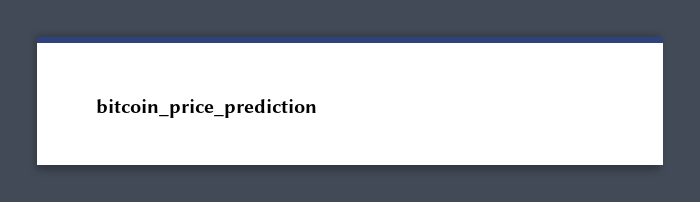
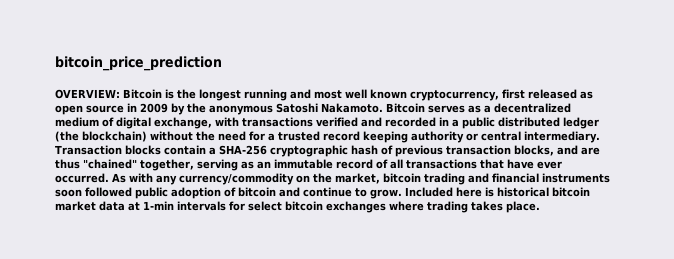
+ OVERVIEW: Bitcoin is the longest running and most well known cryptocurrency, first released as open source in 2009 by the anonymous Satoshi Nakamoto. Bitcoin serves as a decentralized medium of digital exchange, with transactions verified and recorded in a public distributed ledger (the blockchain) without the need for a trusted record keeping authority or central intermediary. Transaction blocks contain a SHA-256 cryptographic hash of previous transaction blocks, and are thus "chained" together, serving as an immutable record of all transactions that have ever occurred. As with any currency/commodity on the market, bitcoin trading and financial instruments soon followed public adoption of bitcoin and continue to grow. Included here is historical bitcoin market data at 1-min intervals for select bitcoin exchanges where trading takes place.

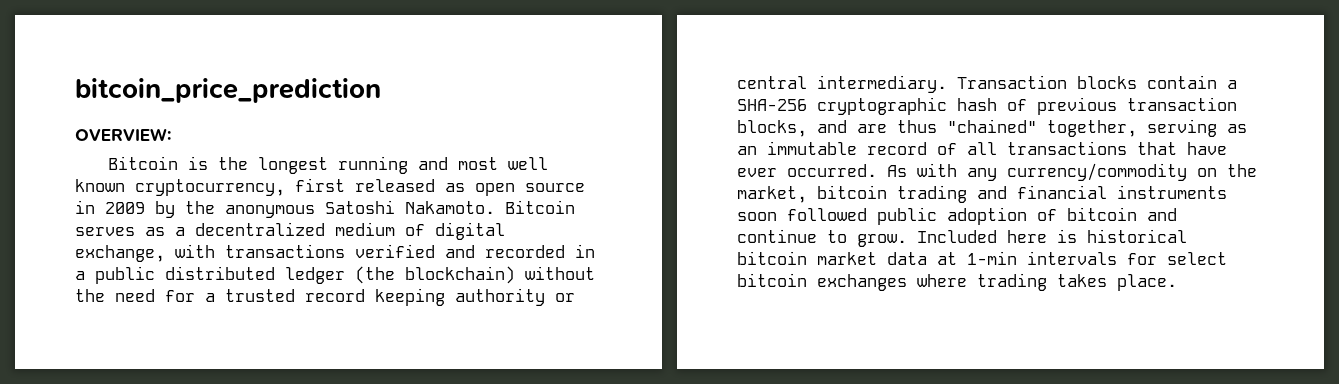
- OVERVIEW: Bitcoin is the longest running and most well known cryptocurrency, first released as open source in 2009 by the anonymous Satoshi Nakamoto.
+ OVERVIEW:
+ Bitcoin is the longest running and most well known cryptocurrency, first released as open source in 2009 by the anonymous Satoshi Nakamoto.

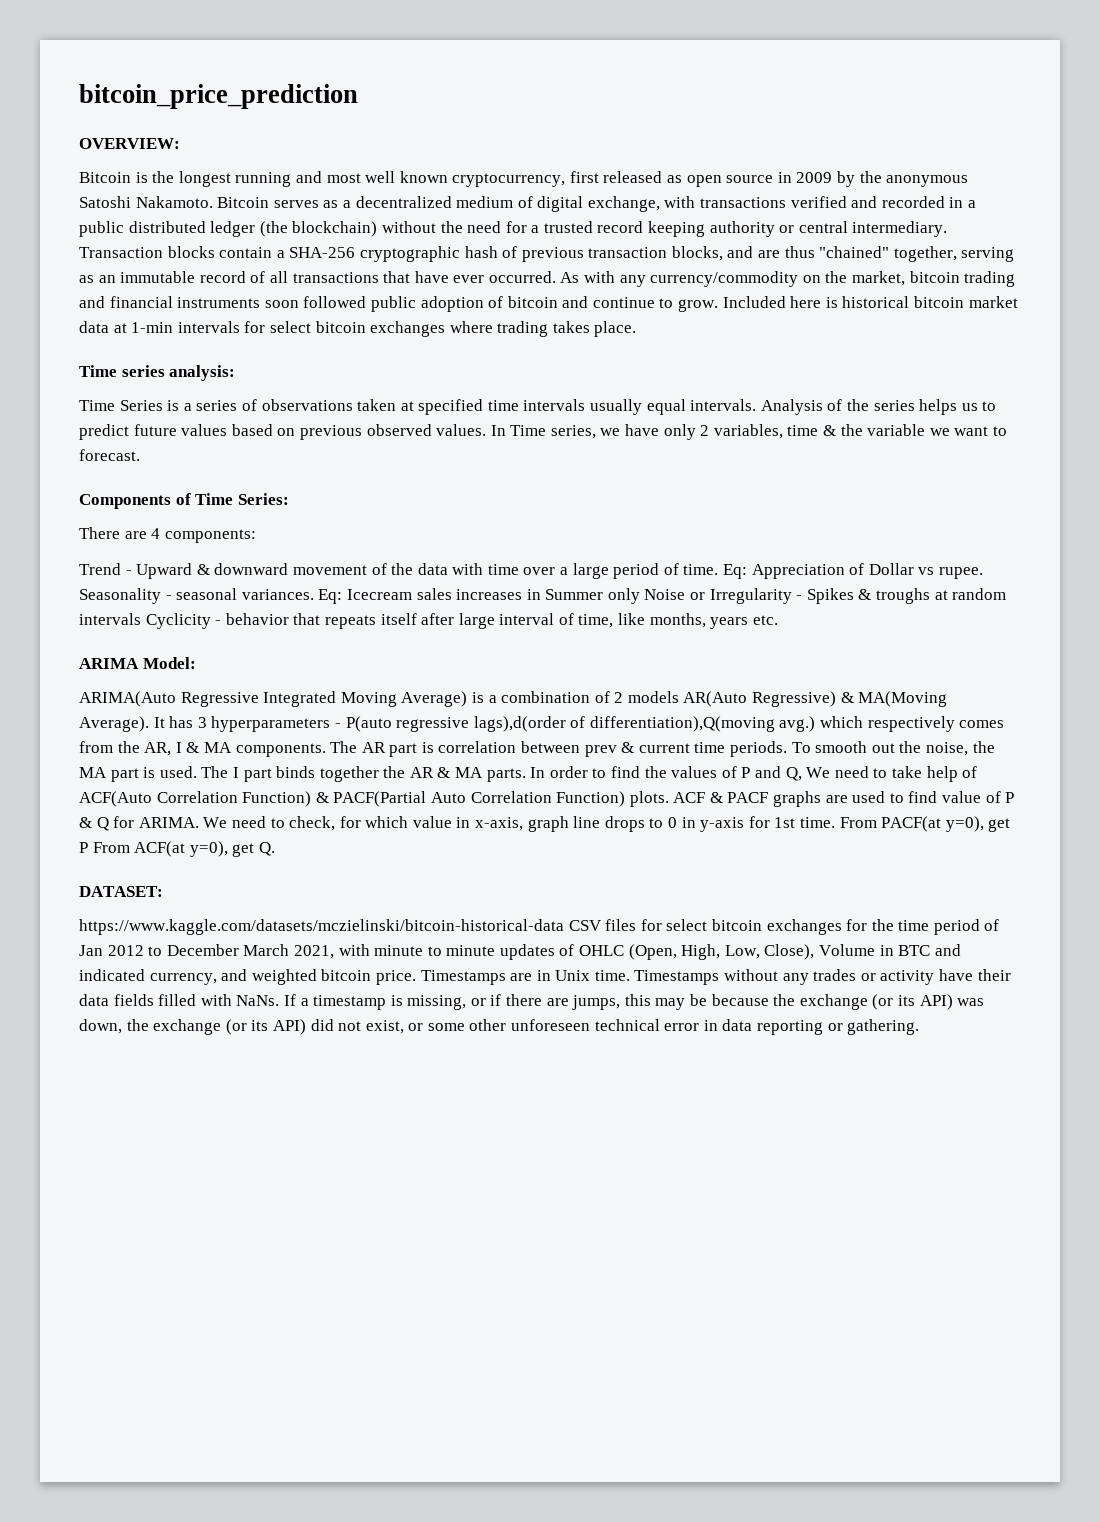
+ Time series analysis:
+ Time Series is a series of observations taken at specified time intervals usually equal intervals. Analysis of the series helps us to predict future values based on previous observed values. In Time series, we have only 2 variables, time & the variable we want to forecast.
+ Components of Time Series:
+ There are 4 components:
+ Trend - Upward & downward movement of the data with time over a large period of time. Eq: Appreciation of Dollar vs rupee. Seasonality - seasonal variances. Eq: Icecream sales increases in Summer only Noise or Irregularity - Spikes & troughs at random intervals Cyclicity - behavior that repeats itself after large interval of time, like months, years etc.
+ ARIMA Model:
+ ARIMA(Auto Regressive Integrated Moving Average) is a combination of 2 models AR(Auto Regressive) & MA(Moving Average). It has 3 hyperparameters - P(auto regressive lags),d(order of differentiation),Q(moving avg.) which respectively comes from the AR, I & MA components. The AR part is correlation between prev & current time periods. To smooth out the noise, the MA part is used. The I part binds together the AR & MA parts. In order to find the values of P and Q, We need to take help of ACF(Auto Correlation Function) & PACF(Partial Auto Correlation Function) plots. ACF & PACF graphs are used to find value of P & Q for ARIMA. We need to check, for which value in x-axis, graph line drops to 0 in y-axis for 1st time. From PACF(at y=0), get P From ACF(at y=0), get Q.
+ DATASET:
+ https://www.kaggle.com/datasets/mczielinski/bitcoin-historical-data CSV files for select bitcoin exchanges for the time period of Jan 2012 to December March 2021, with minute to minute updates of OHLC (Open, High, Low, Close), Volume in BTC and indicated currency, and weighted bitcoin price. Timestamps are in Unix time. Timestamps without any trades or activity have their data fields filled with NaNs. If a timestamp is missing, or if there are jumps, this may be because the exchange (or its API) was down, the exchange (or its API) did not exist, or some other unforeseen technical error in data reporting or gathering.

